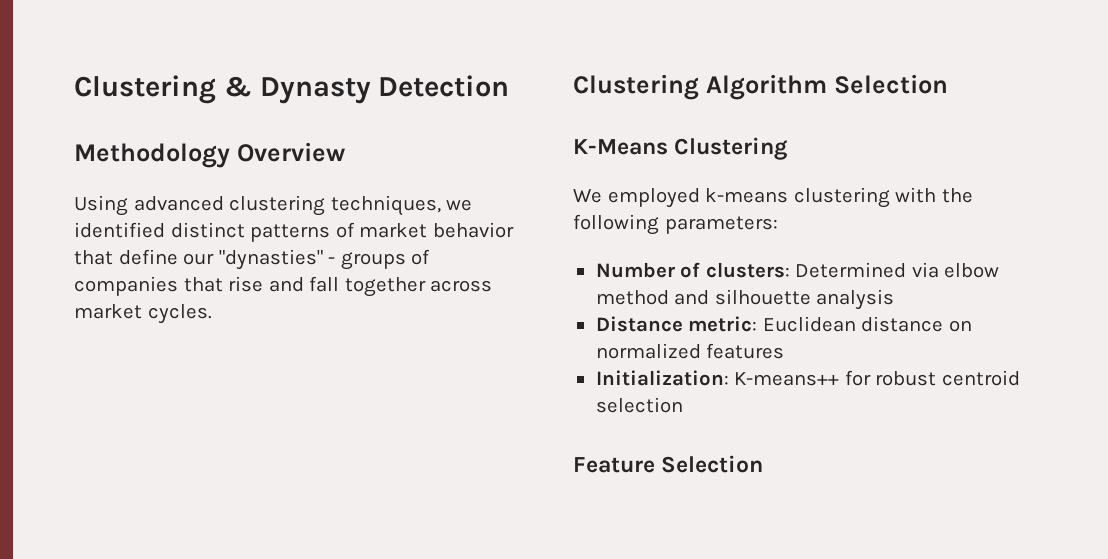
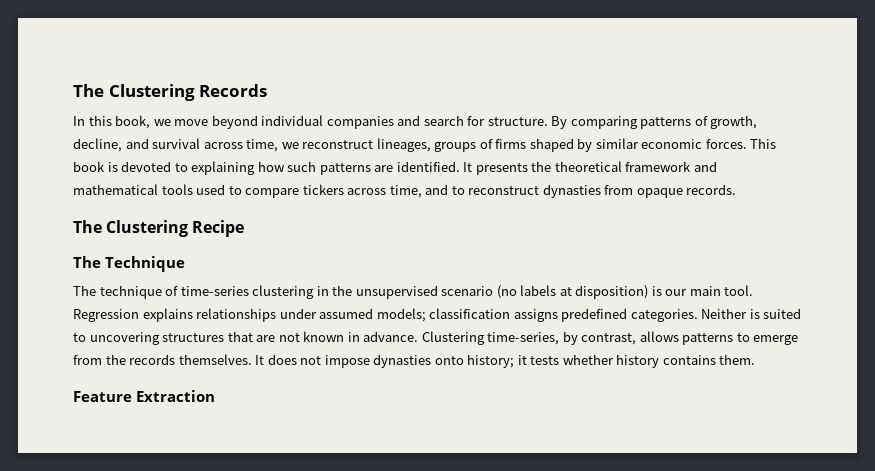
- Clustering & Dynasty Detection
- Methodology Overview
- Using advanced clustering techniques, we identified distinct patterns of market behavior that define our "dynasties" - groups of companies that rise and fall together across market cycles.
- Clustering Algorithm Selection
- K-Means Clustering
- We employed k-means clustering with the following parameters:
- Number of clusters: Determined via elbow method and silhouette analysis
- Distance metric: Euclidean distance on normalized features
- Initialization: K-means++ for robust centroid selection
+ The Clustering Records
+ In this book, we move beyond individual companies and search for structure. By comparing patterns of growth, decline, and survival across time, we reconstruct lineages, groups of firms shaped by similar economic forces. This book is devoted to explaining how such patterns are identified. It presents the theoretical framework and mathematical tools used to compare tickers across time, and to reconstruct dynasties from opaque records.
+ The Clustering Recipe
+ The Technique
+ The technique of time-series clustering in the unsupervised scenario (no labels at disposition) is our main tool. Regression explains relationships under assumed models; classification assigns predefined categories. Neither is suited to uncovering structures that are not known in advance. Clustering time-series, by contrast, allows patterns to emerge from the records themselves. It does not impose dynasties onto history; it tests whether history contains them.
- Feature Selection
+ Feature Extraction

